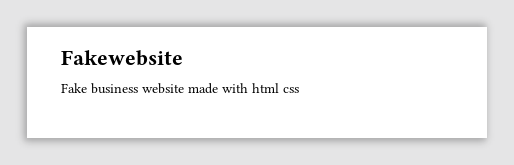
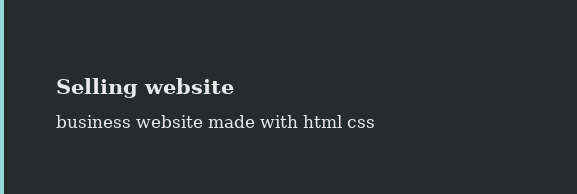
- Fakewebsite
- Fake business website made with html css
+ Selling website
+ business website made with html css

